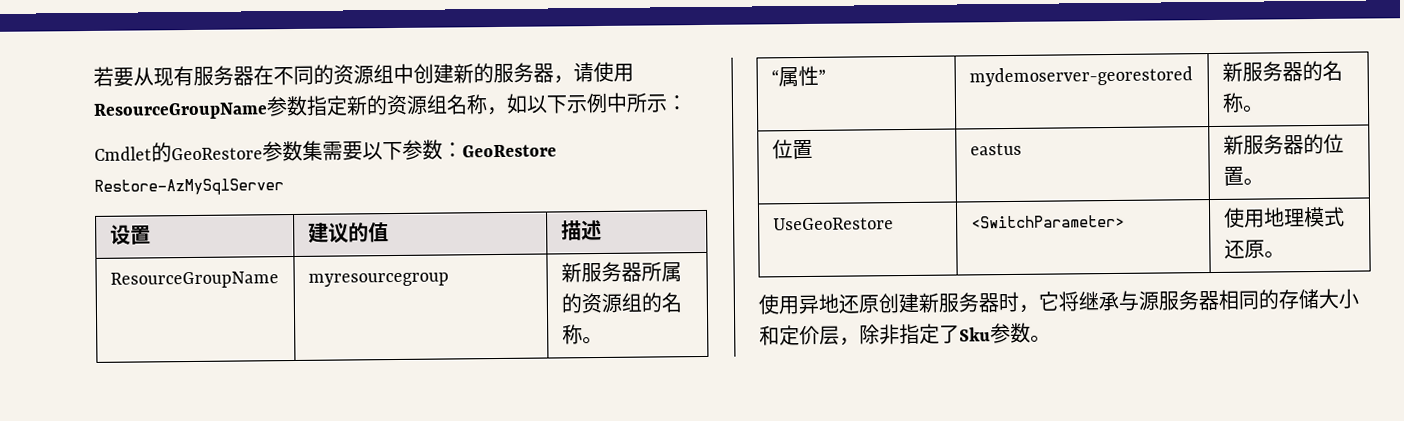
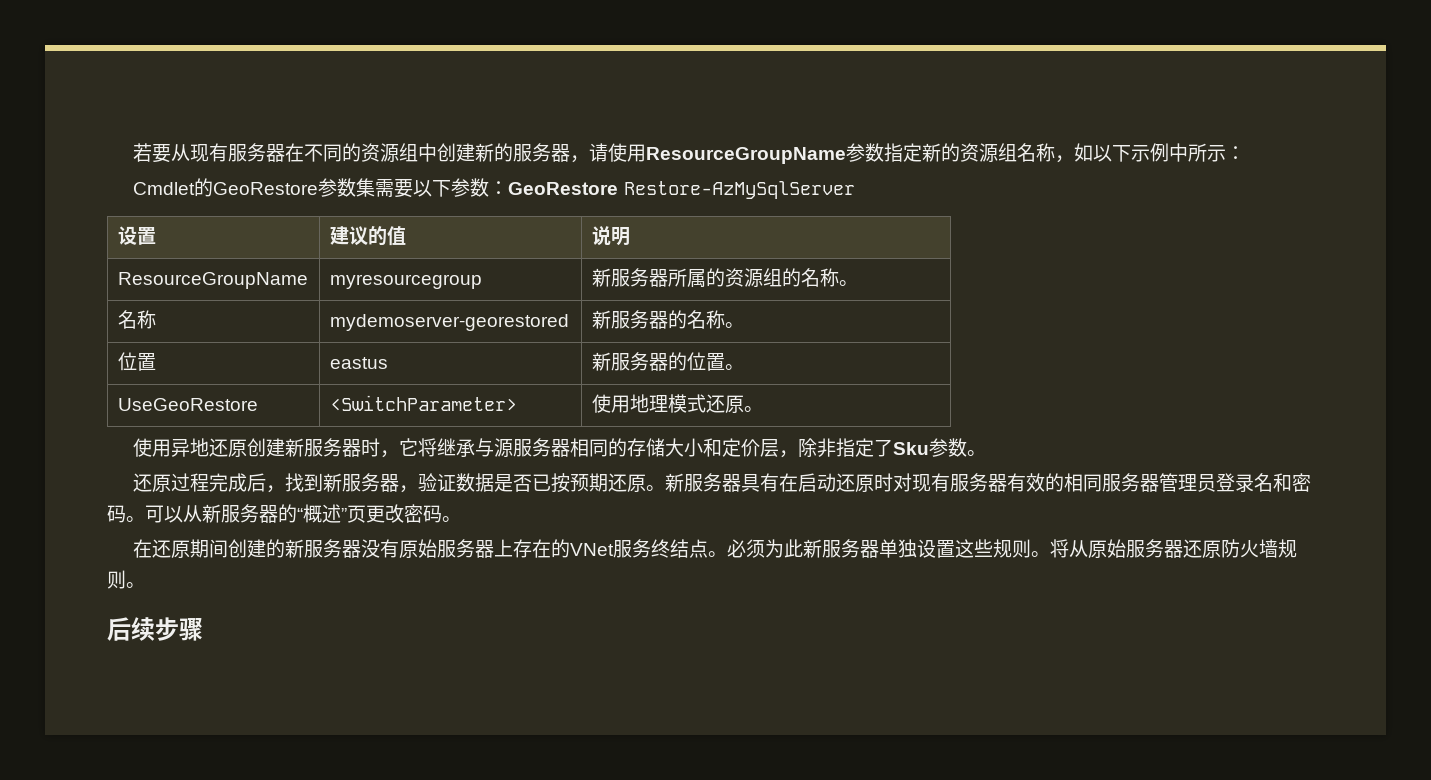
- 设置 | 建议的值 | 描述
+ 设置 | 建议的值 | 说明
- “属性” | mydemoserver-georestored | 新服务器的名称。
+ 名称 | mydemoserver-georestored | 新服务器的名称。
+ 还原过程完成后，找到新服务器，验证数据是否已按预期还原。新服务器具有在启动还原时对现有服务器有效的相同服务器管理员登录名和密码。可以从新服务器的“概述”页更改密码。
+ 在还原期间创建的新服务器没有原始服务器上存在的VNet服务终结点。必须为此新服务器单独设置这些规则。将从原始服务器还原防火墙规则。
+ 后续步骤

